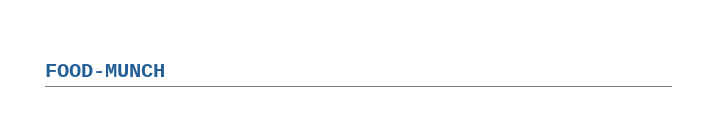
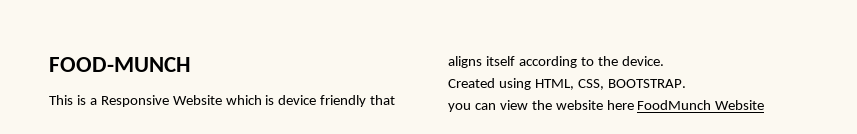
+ This is a Responsive Website which is device friendly that aligns itself according to the device.
+ Created using HTML, CSS, BOOTSTRAP.
+ you can view the website here FoodMunch Website

